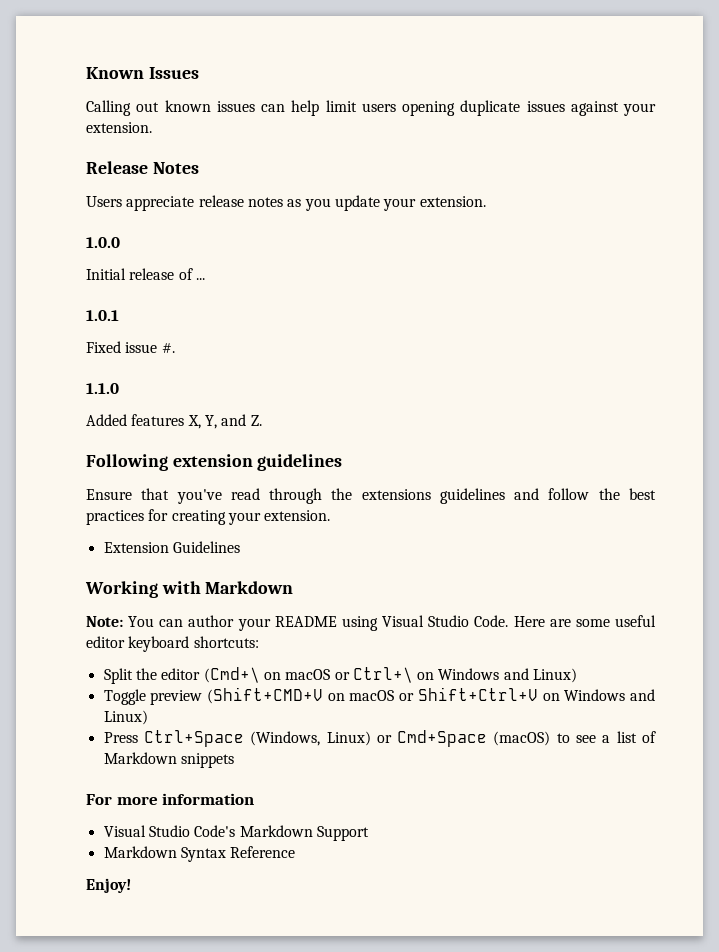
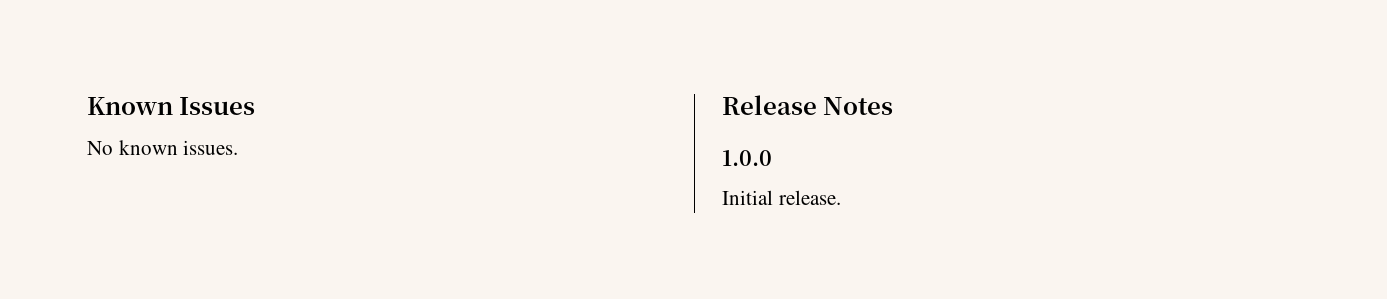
- Calling out known issues can help limit users opening duplicate issues against your extension.
+ No known issues.
  Release Notes
- Users appreciate release notes as you update your extension.
  1.0.0
- Initial release of ...
- 1.0.1
- Fixed issue #.
- 1.1.0
- Added features X, Y, and Z.
- Following extension guidelines
- Ensure that you've read through the extensions guidelines and follow the best practices for creating your extension.
- Extension Guidelines
- Working with Markdown
- Note: You can author your README using Visual Studio Code. Here are some useful editor keyboard shortcuts:
- Split the editor (Cmd+\ on macOS or Ctrl+\ on Windows and Linux)
- Toggle preview (Shift+CMD+V on macOS or Shift+Ctrl+V on Windows and Linux)
- Press Ctrl+Space (Windows, Linux) or Cmd+Space (macOS) to see a list of Markdown snippets
- For more information
- Visual Studio Code's Markdown Support
- Markdown Syntax Reference
- Enjoy!
+ Initial release.

